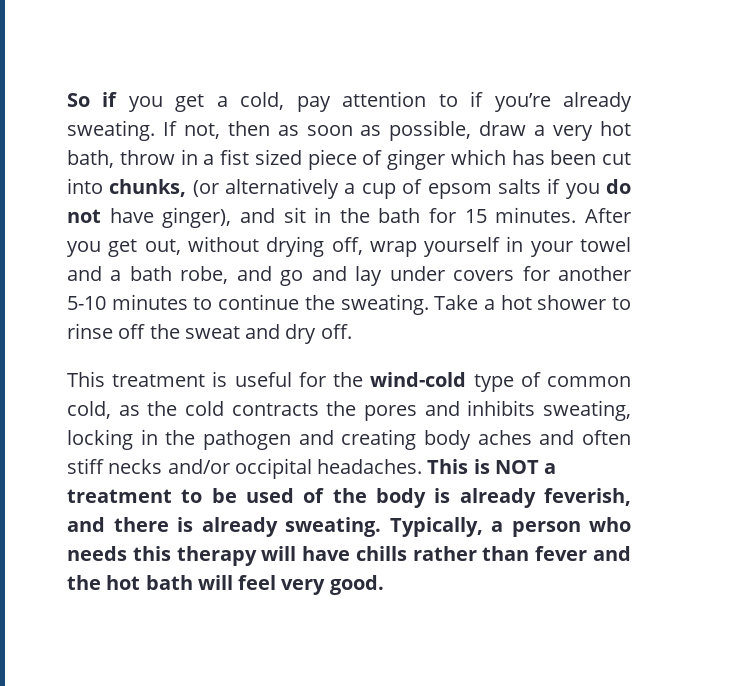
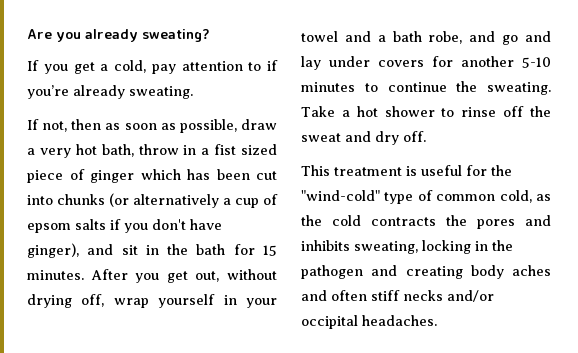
- So if you get a cold, pay attention to if you’re already sweating. If not, then as soon as possible, draw a very hot bath, throw in a fist sized piece of ginger which has been cut into chunks, (or alternatively a cup of epsom salts if you do not have ginger), and sit in the bath for 15 minutes.
+ Are you already sweating?
+ If you get a cold, pay attention to if you’re already sweating.
+ If not, then as soon as possible, draw a very hot bath, throw in a fist sized piece of ginger which has been cut into chunks (or alternatively a cup of epsom salts if you don't have ginger), and sit in the bath for 15 minutes.
- This treatment is useful for the wind-cold type of common cold, as the cold contracts the pores and inhibits sweating, locking in the pathogen and creating body aches and often stiff necks and/or occipital headaches. This is NOT a treatment to be used of the body is already feverish, and there is already sweating. Typically, a person who needs this therapy will have chills rather than fever and the hot bath will feel very good.
+ This treatment is useful for the "wind-cold" type of common cold, as the cold contracts the pores and inhibits sweating, locking in the pathogen and creating body aches and often stiff necks and/or occipital headaches.

